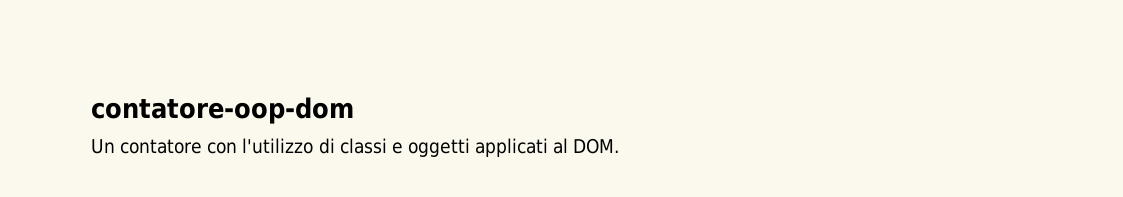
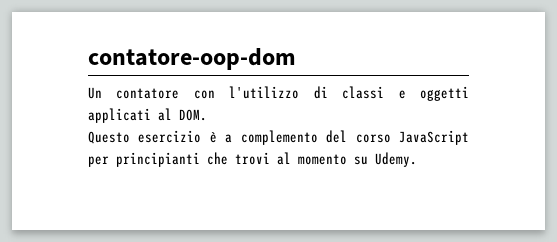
+ Questo esercizio è a complemento del corso JavaScript per principianti che trovi al momento su Udemy.

